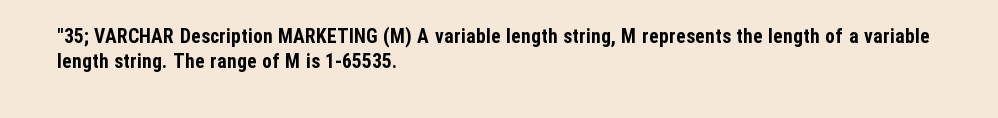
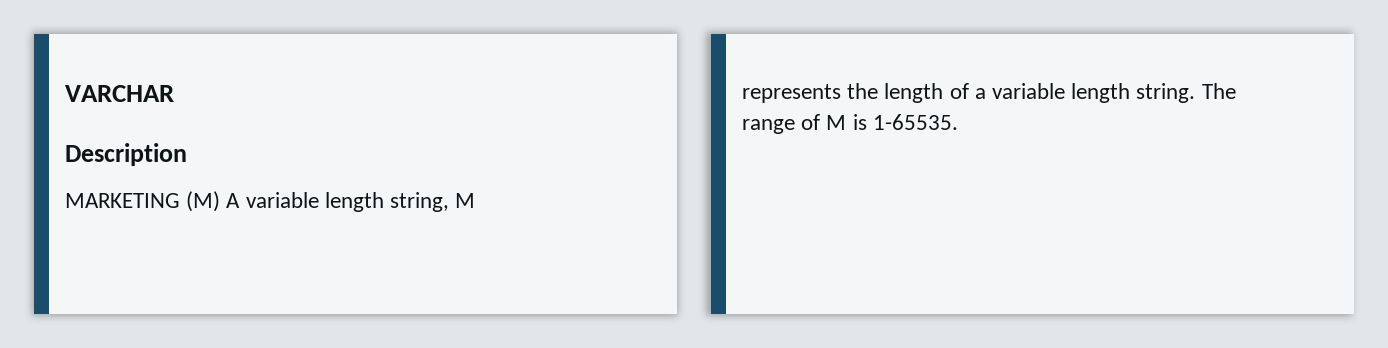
- "35; VARCHAR Description MARKETING (M) A variable length string, M represents the length of a variable length string.
+ VARCHAR
+ Description
+ MARKETING (M) A variable length string, M represents the length of a variable length string.

